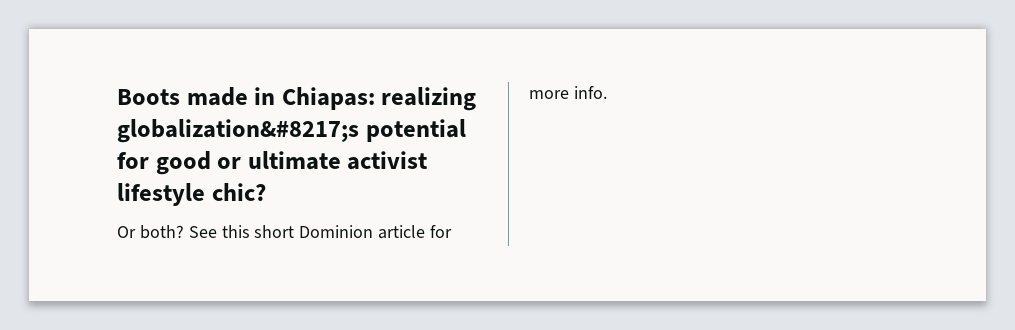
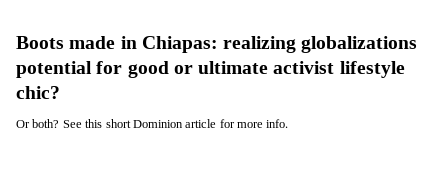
- Boots made in Chiapas: realizing globalization&#8217;s potential for good or ultimate activist lifestyle chic?
+ Boots made in Chiapas: realizing globalizations potential for good or ultimate activist lifestyle chic?

